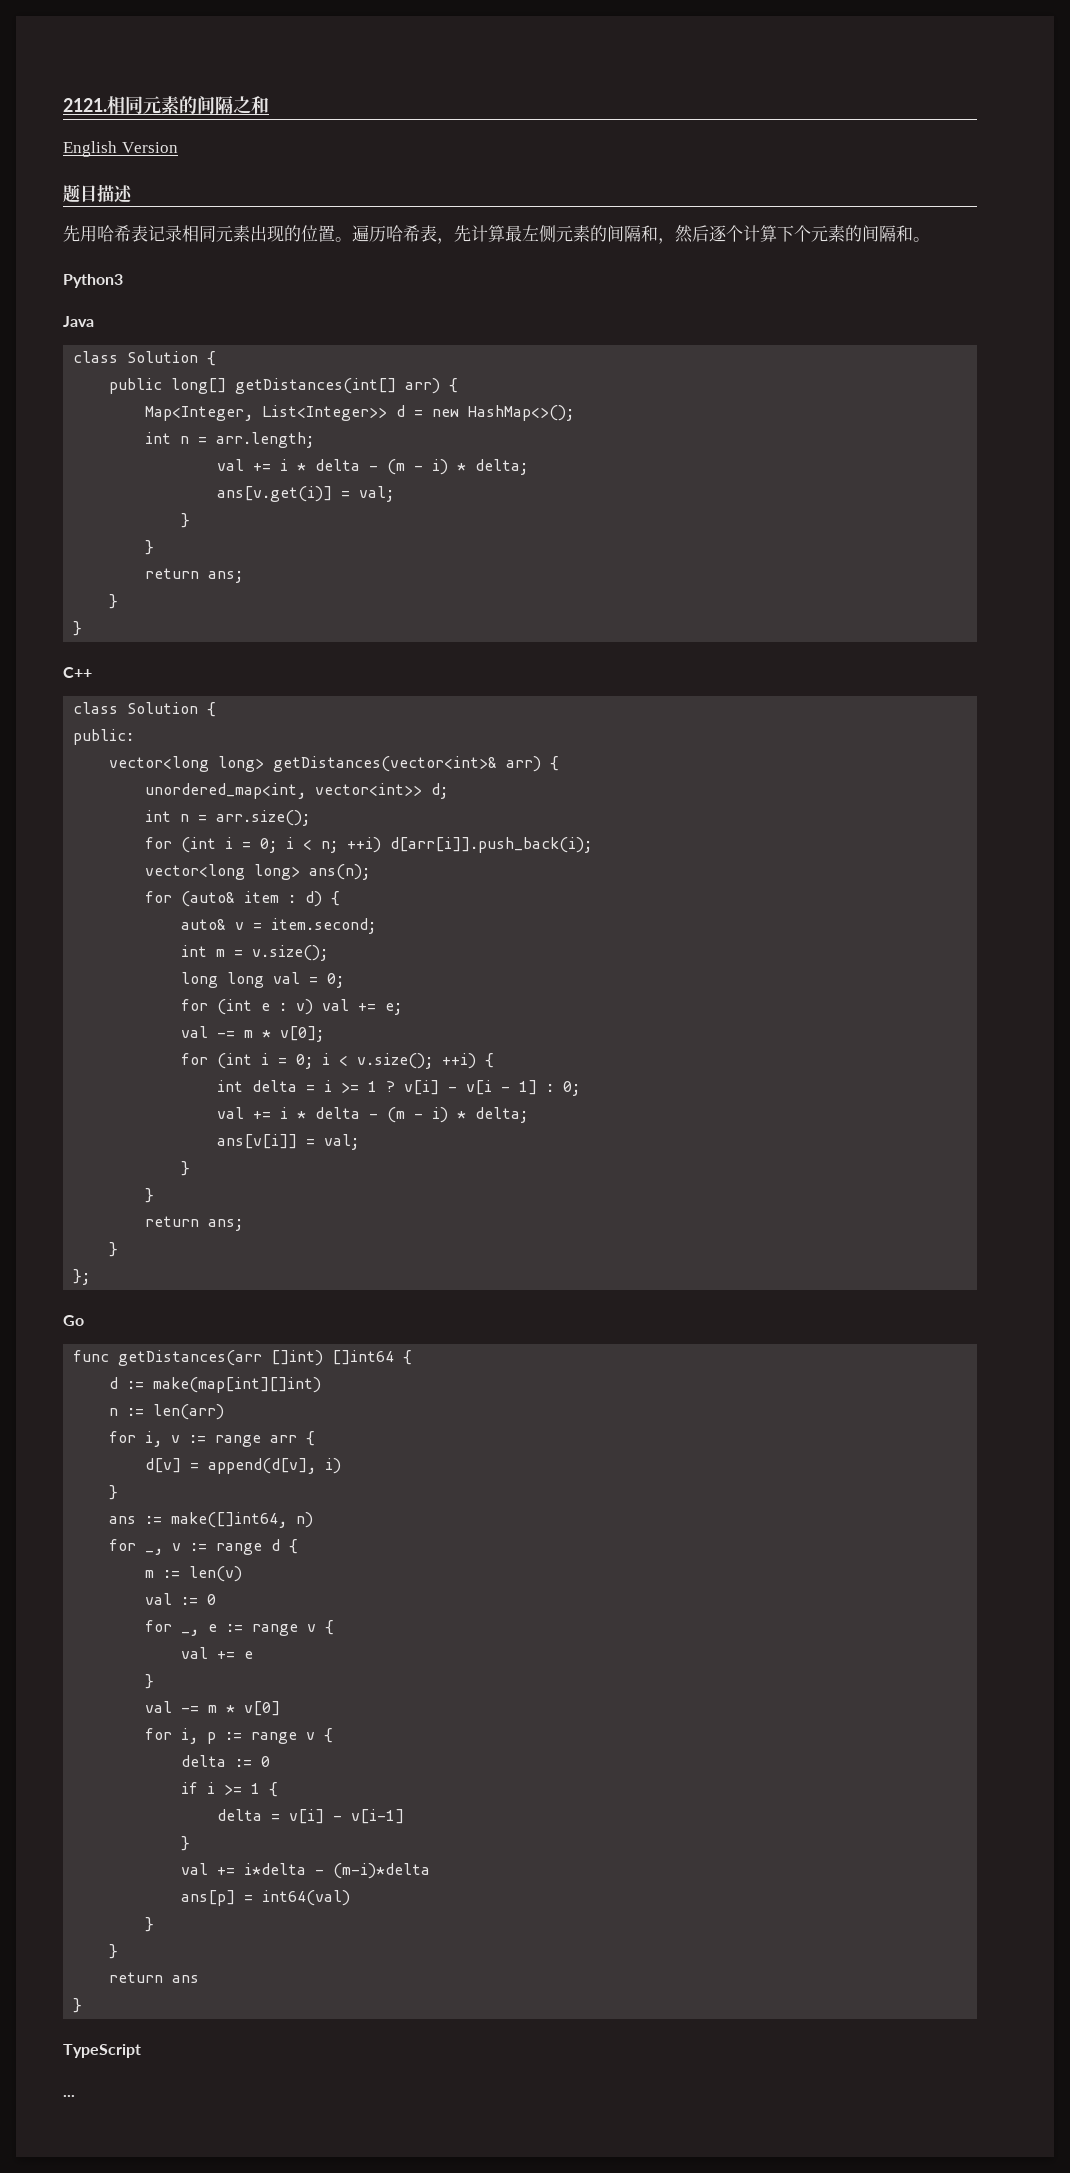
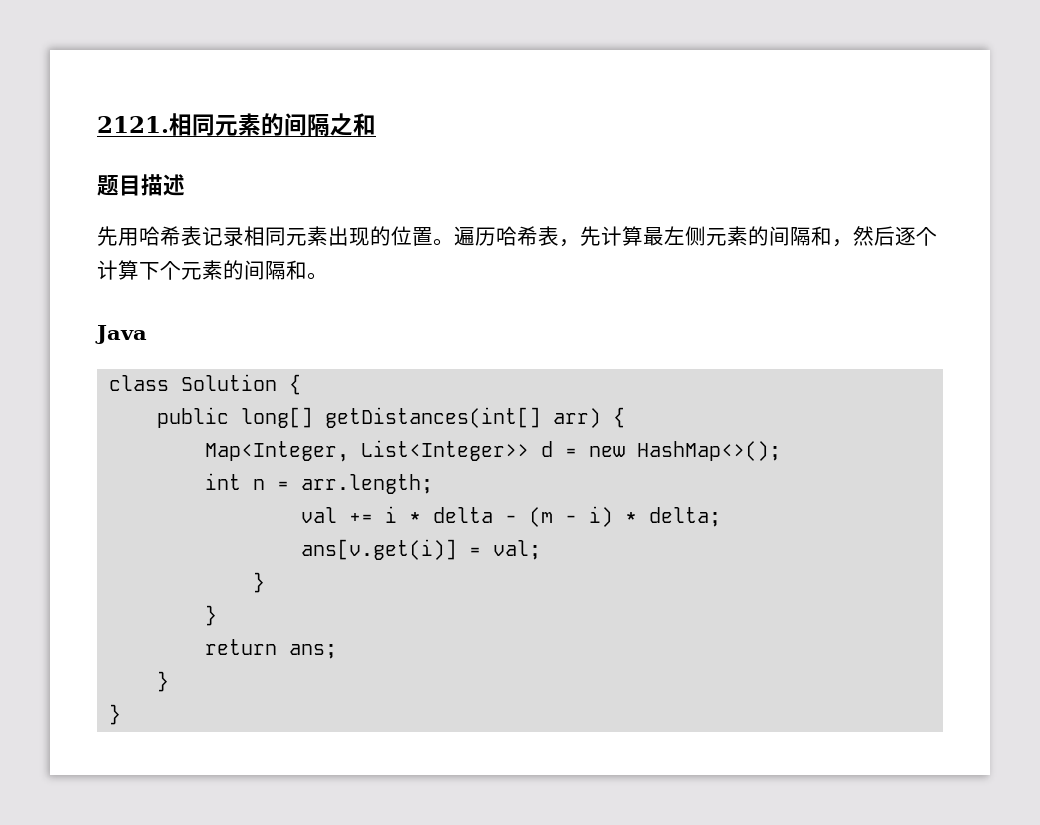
- English Version
- Python3
- C++
- class Solution {
- public:
- vector<long long> getDistances(vector<int>& arr) {
- unordered_map<int, vector<int>> d;
- int n = arr.size();
- for (int i = 0; i < n; ++i) d[arr[i]].push_back(i);
- vector<long long> ans(n);
- for (auto& item : d) {
- auto& v = item.second;
- int m = v.size();
- long long val = 0;
- for (int e : v) val += e;
- val -= m * v[0];
- for (int i = 0; i < v.size(); ++i) {
- int delta = i >= 1 ? v[i] - v[i - 1] : 0;
- val += i * delta - (m - i) * delta;
- ans[v[i]] = val;
- }
- }
- return ans;
- }
- };
- Go
- func getDistances(arr []int) []int64 {
- d := make(map[int][]int)
- n := len(arr)
- for i, v := range arr {
- d[v] = append(d[v], i)
- }
- ans := make([]int64, n)
- for _, v := range d {
- m := len(v)
- val := 0
- for _, e := range v {
- val += e
- }
- val -= m * v[0]
- for i, p := range v {
- delta := 0
- if i >= 1 {
- delta = v[i] - v[i-1]
- }
- val += i*delta - (m-i)*delta
- ans[p] = int64(val)
- }
- }
- return ans
- }
- TypeScript
- ...

